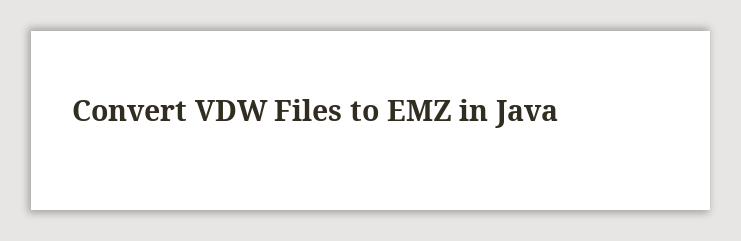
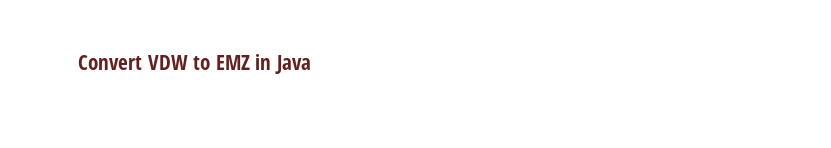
- Convert VDW Files to EMZ in Java
+ Convert VDW to EMZ in Java

